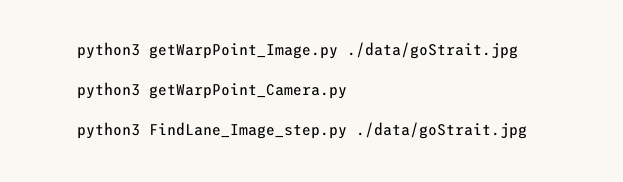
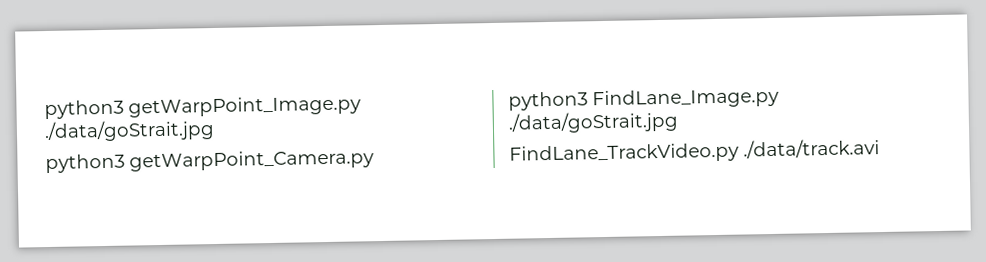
- python3 FindLane_Image_step.py ./data/goStrait.jpg
+ python3 FindLane_Image.py ./data/goStrait.jpg
+ FindLane_TrackVideo.py ./data/track.avi

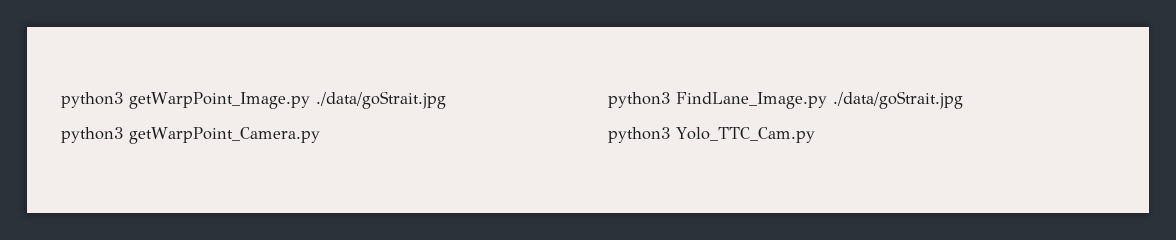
- FindLane_TrackVideo.py ./data/track.avi
+ python3 Yolo_TTC_Cam.py

